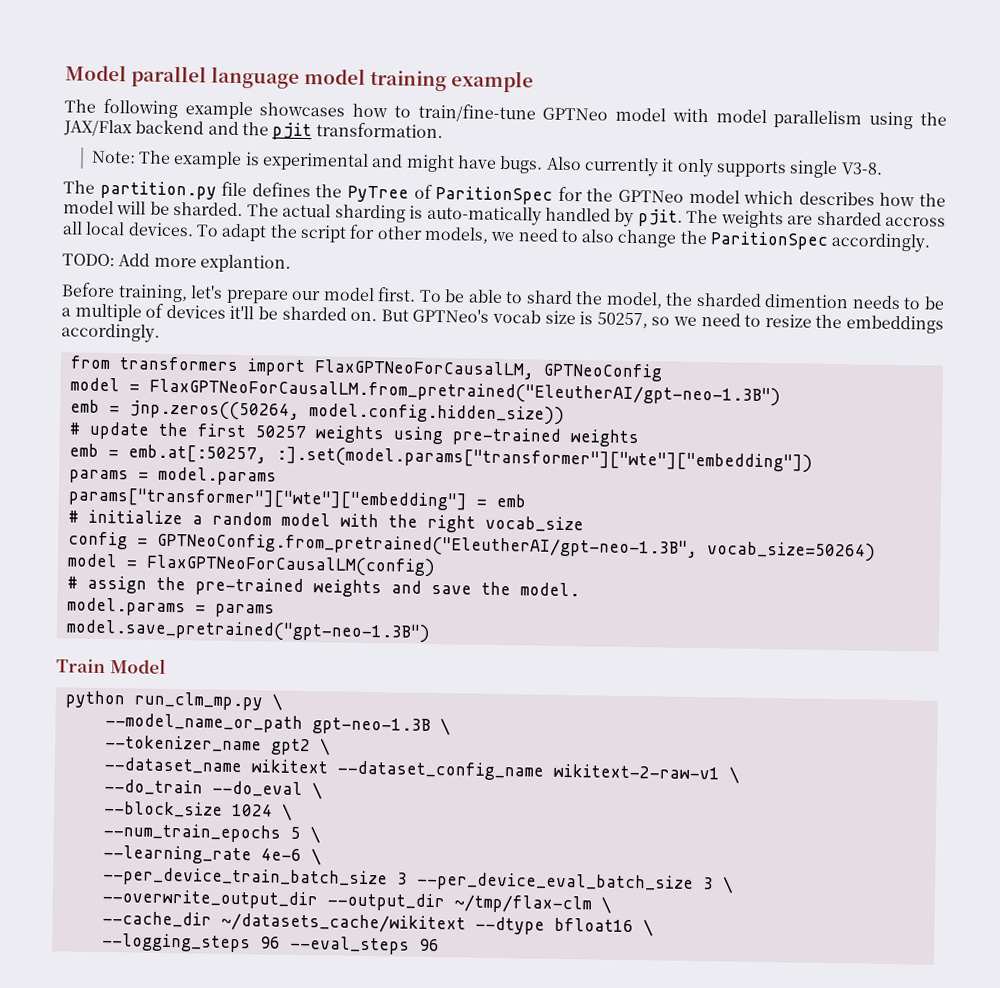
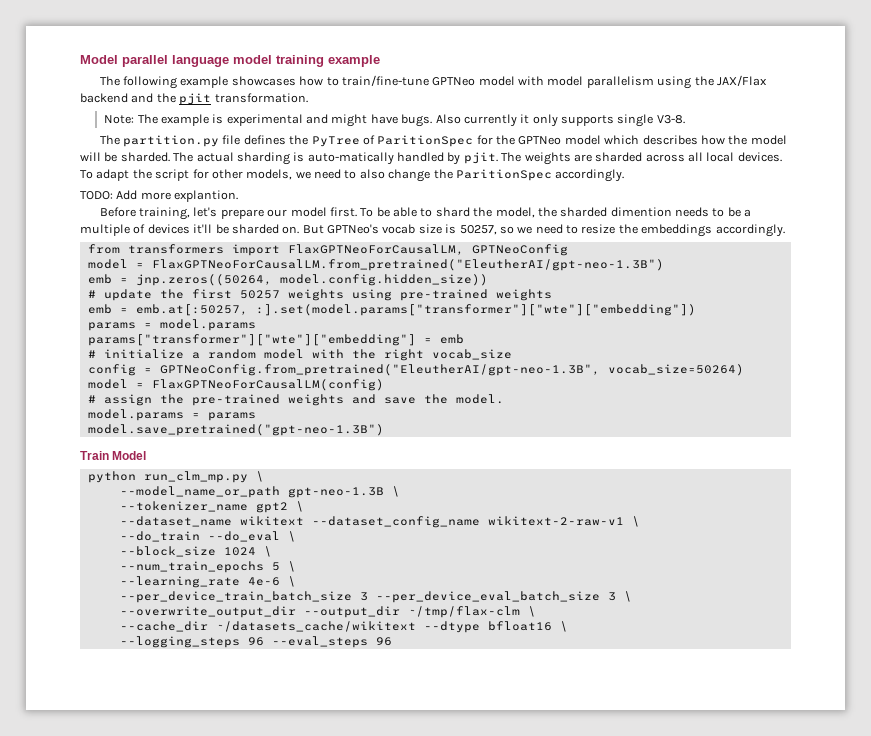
- The weights are sharded accross all local devices.
+ The weights are sharded across all local devices.

